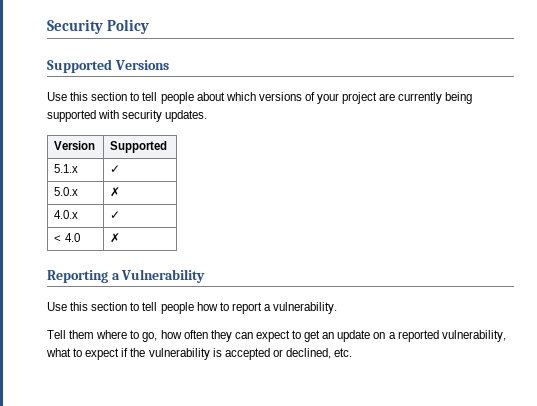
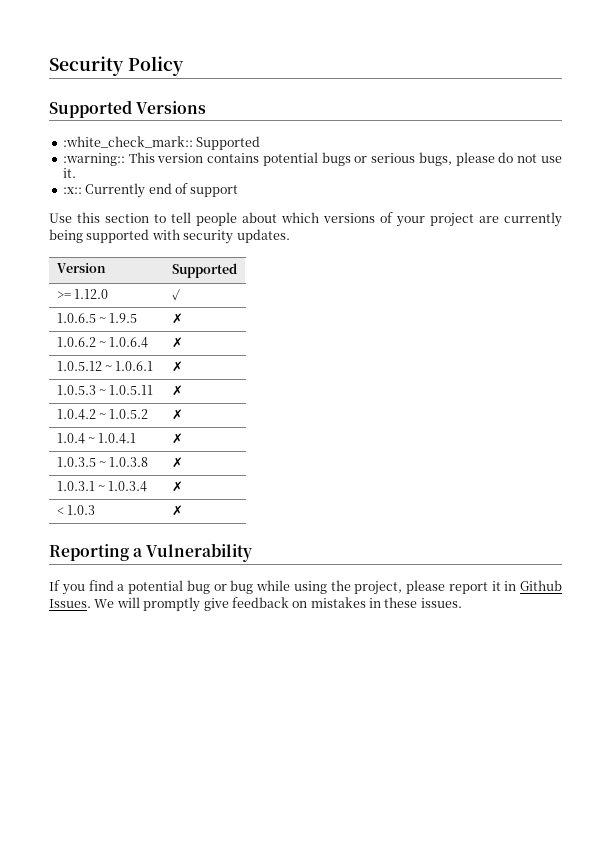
+ :white_check_mark:: Supported
+ :warning:: This version contains potential bugs or serious bugs, please do not use it.
+ :x:: Currently end of support
- 5.1.x | ✓
- 5.0.x | ✗
- 4.0.x | ✓
+ >= 1.12.0 | ✓
+ 1.0.6.5 ~ 1.9.5 | ✗
+ 1.0.6.2 ~ 1.0.6.4 | ✗
+ 1.0.5.12 ~ 1.0.6.1 | ✗
+ 1.0.5.3 ~ 1.0.5.11 | ✗
+ 1.0.4.2 ~ 1.0.5.2 | ✗
+ 1.0.4 ~ 1.0.4.1 | ✗
+ 1.0.3.5 ~ 1.0.3.8 | ✗
+ 1.0.3.1 ~ 1.0.3.4 | ✗
- < 4.0 | ✗
+ < 1.0.3 | ✗
- Use this section to tell people how to report a vulnerability.
- Tell them where to go, how often they can expect to get an update on a reported vulnerability, what to expect if the vulnerability is accepted or declined, etc.
+ If you find a potential bug or bug while using the project, please report it in Github Issues. We will promptly give feedback on mistakes in these issues.

